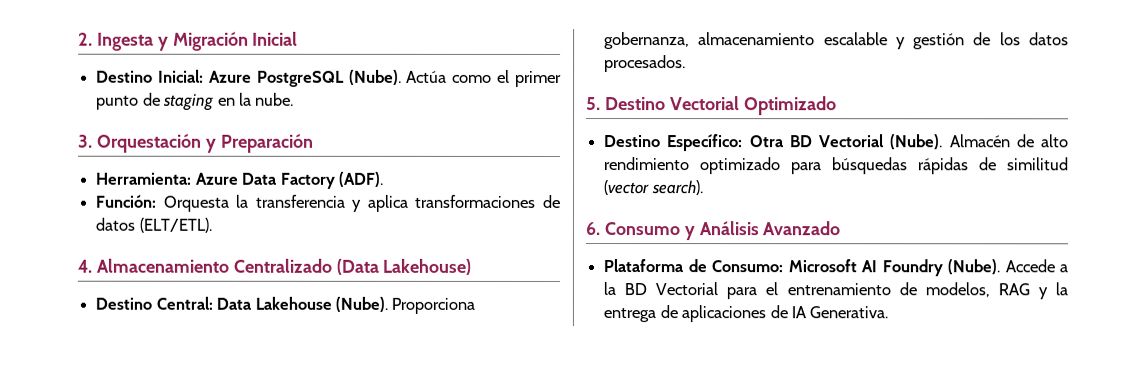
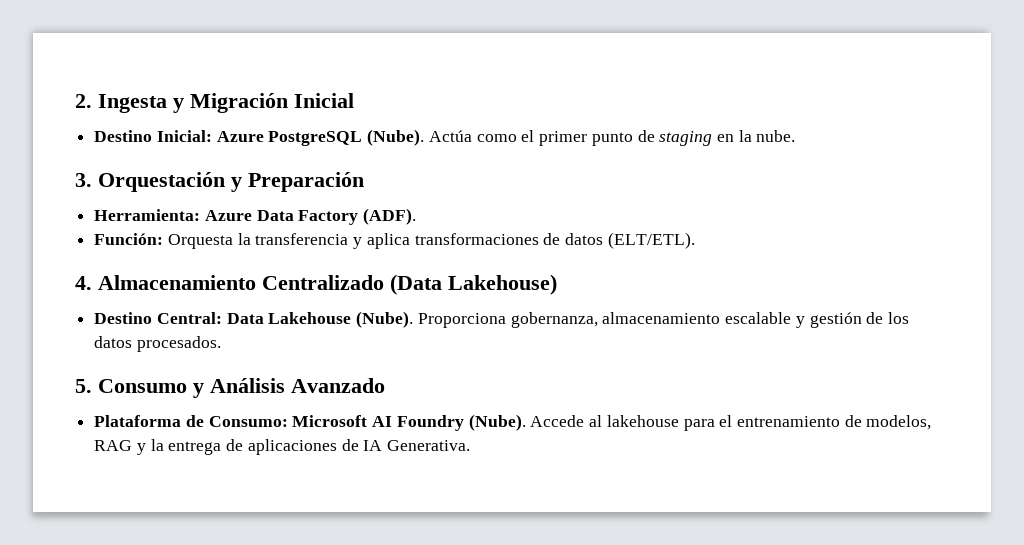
- 5. Destino Vectorial Optimizado
- Destino Específico: Otra BD Vectorial (Nube). Almacén de alto rendimiento optimizado para búsquedas rápidas de similitud (vector search).
- 6. Consumo y Análisis Avanzado
+ 5. Consumo y Análisis Avanzado
- Accede a la BD Vectorial para el entrenamiento de modelos, RAG y la entrega de aplicaciones de IA Generativa.
+ Accede al lakehouse para el entrenamiento de modelos, RAG y la entrega de aplicaciones de IA Generativa.

